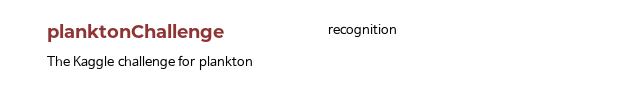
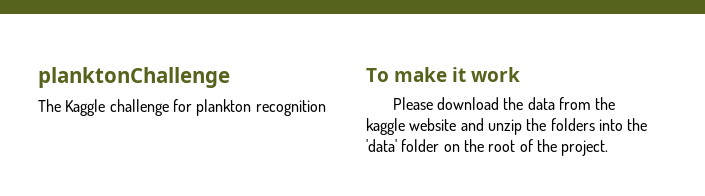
+ To make it work
+ Please download the data from the kaggle website and unzip the folders into the 'data' folder on the root of the project.

